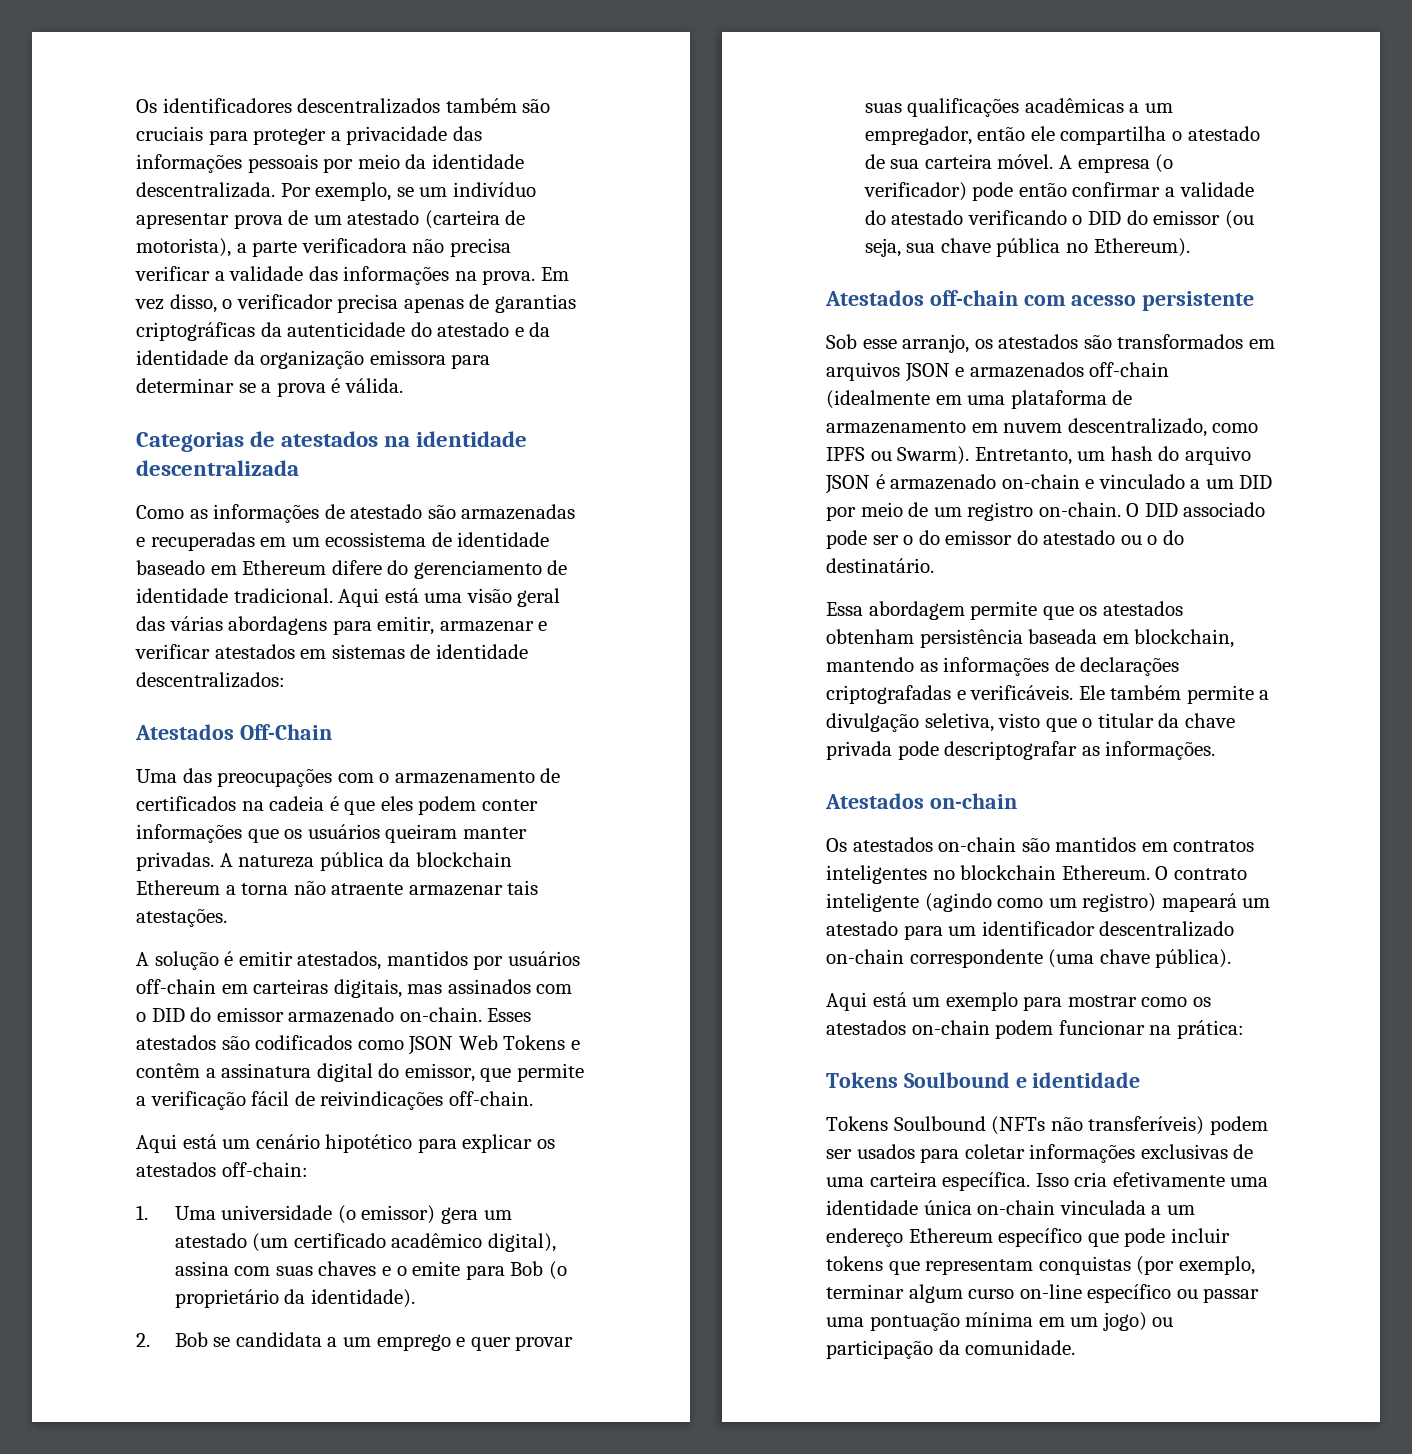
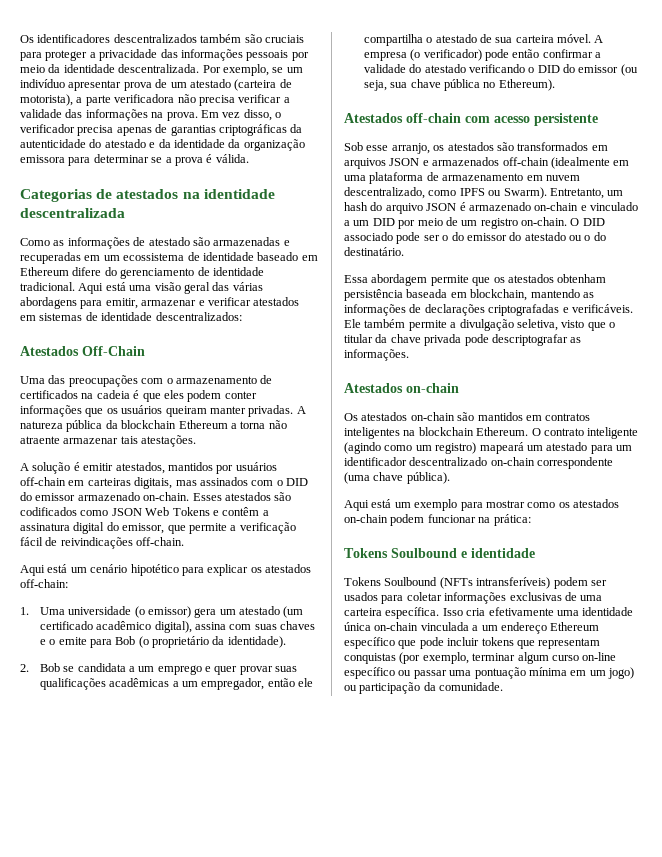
- Os atestados on-chain são mantidos em contratos inteligentes no blockchain Ethereum.
+ Os atestados on-chain são mantidos em contratos inteligentes na blockchain Ethereum.
- Tokens Soulbound (NFTs não transferíveis) podem ser usados para coletar informações exclusivas de uma carteira específica.
+ Tokens Soulbound (NFTs intransferíveis) podem ser usados para coletar informações exclusivas de uma carteira específica.

